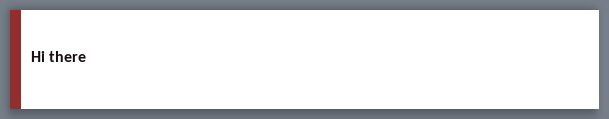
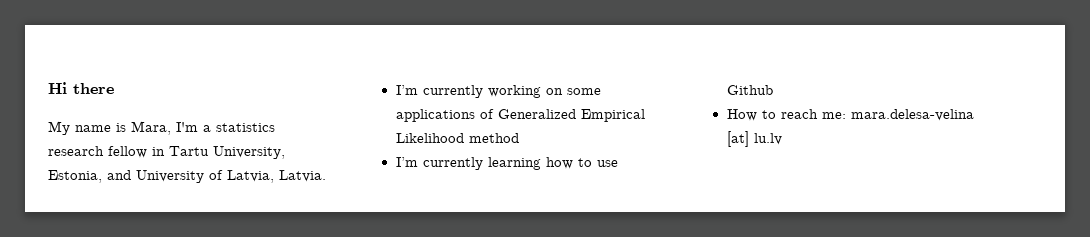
+ My name is Mara, I'm a statistics research fellow in Tartu University, Estonia, and University of Latvia, Latvia.
+ I’m currently working on some applications of Generalized Empirical Likelihood method
+ I’m currently learning how to use Github
+ How to reach me: mara.delesa-velina [at] lu.lv

